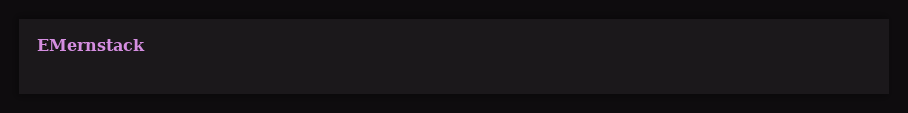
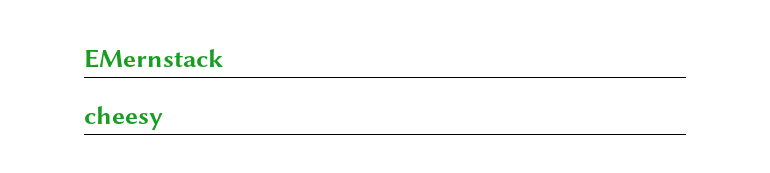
+ cheesy

